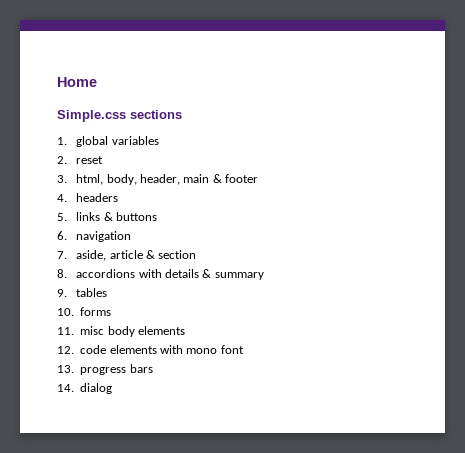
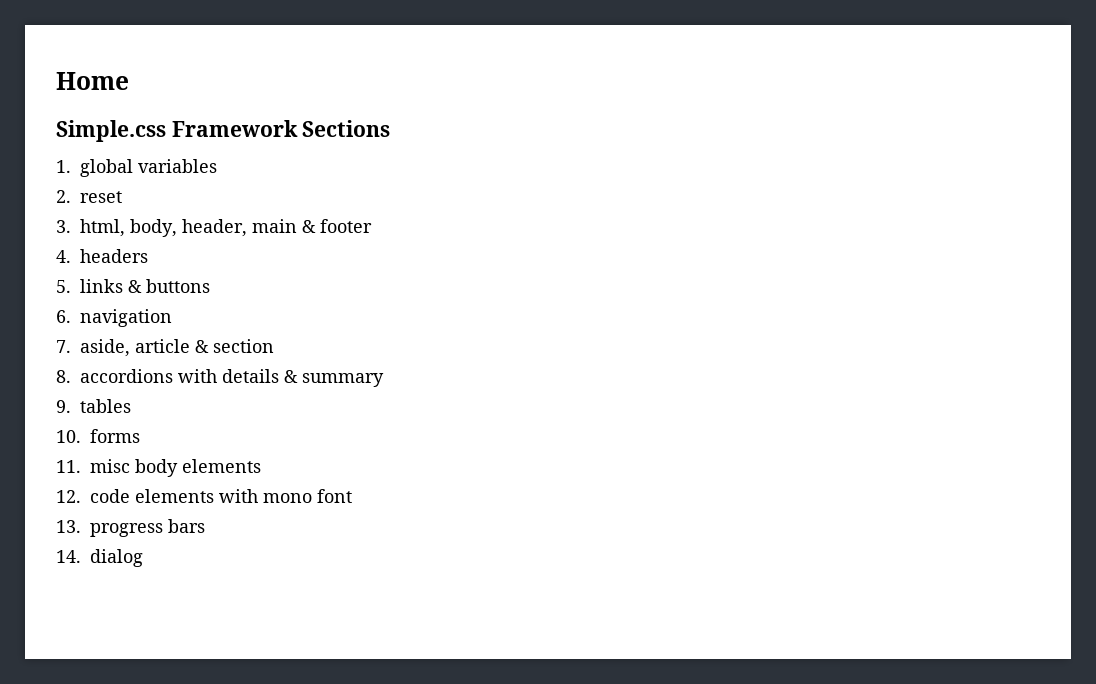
- Simple.css sections
+ Simple.css Framework Sections

